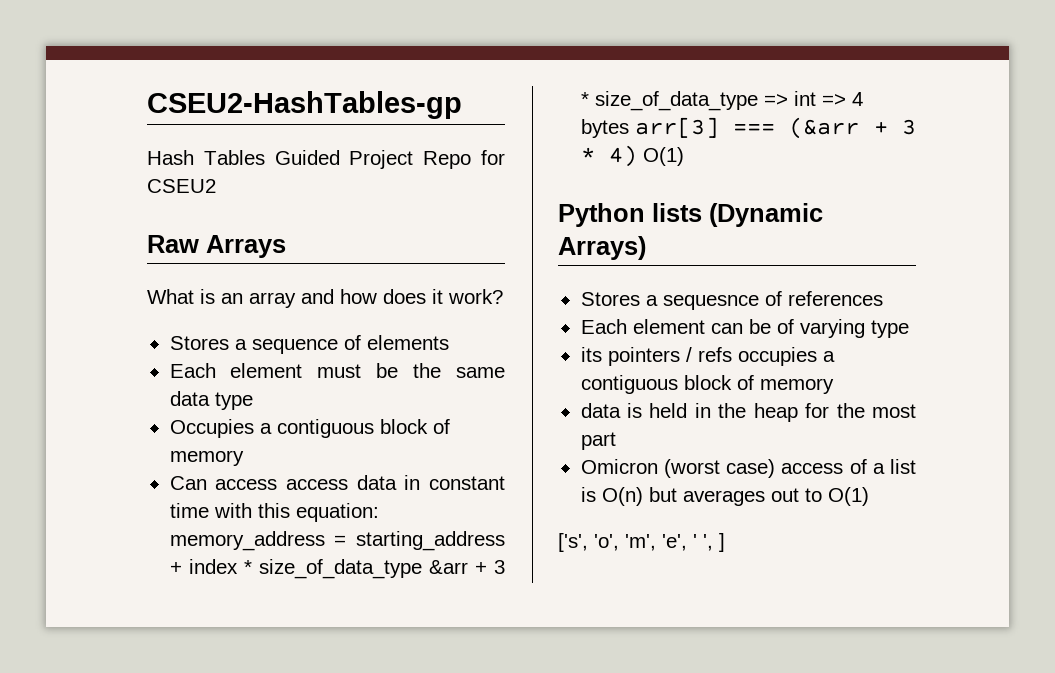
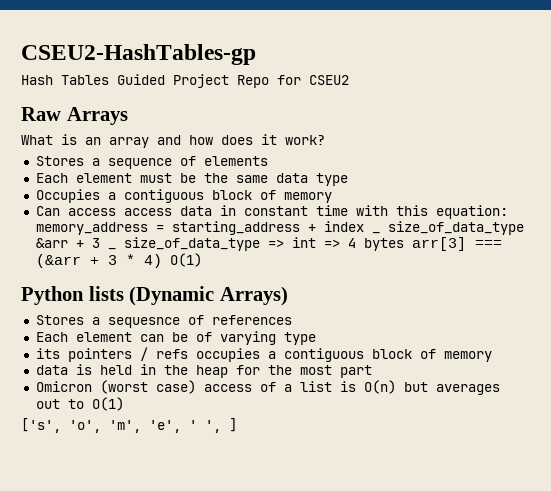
- Can access access data in constant time with this equation: memory_address = starting_address + index * size_of_data_type &arr + 3 * size_of_data_type => int => 4 bytes arr[3] === (&arr + 3 * 4) O(1)
+ Can access access data in constant time with this equation: memory_address = starting_address + index _ size_of_data_type &arr + 3 _ size_of_data_type => int => 4 bytes arr[3] === (&arr + 3 * 4) O(1)

